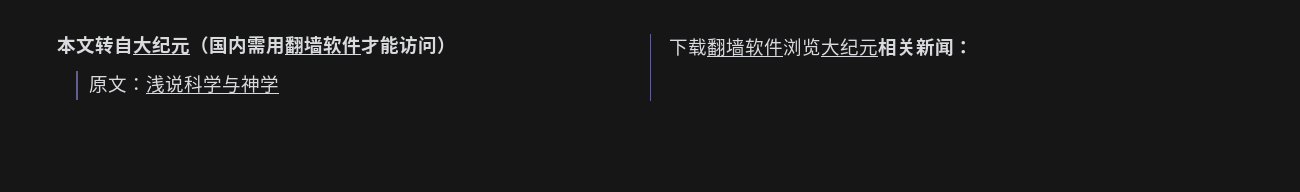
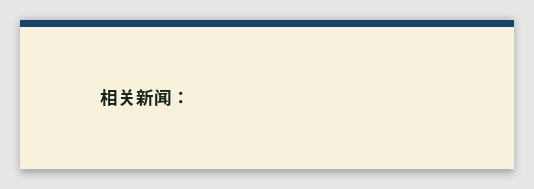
- 本文转自大纪元（国内需用翻墙软件才能访问）
- 原文：浅说科学与神学
- 下载翻墙软件浏览大纪元相关新闻：
+ 相关新闻：

